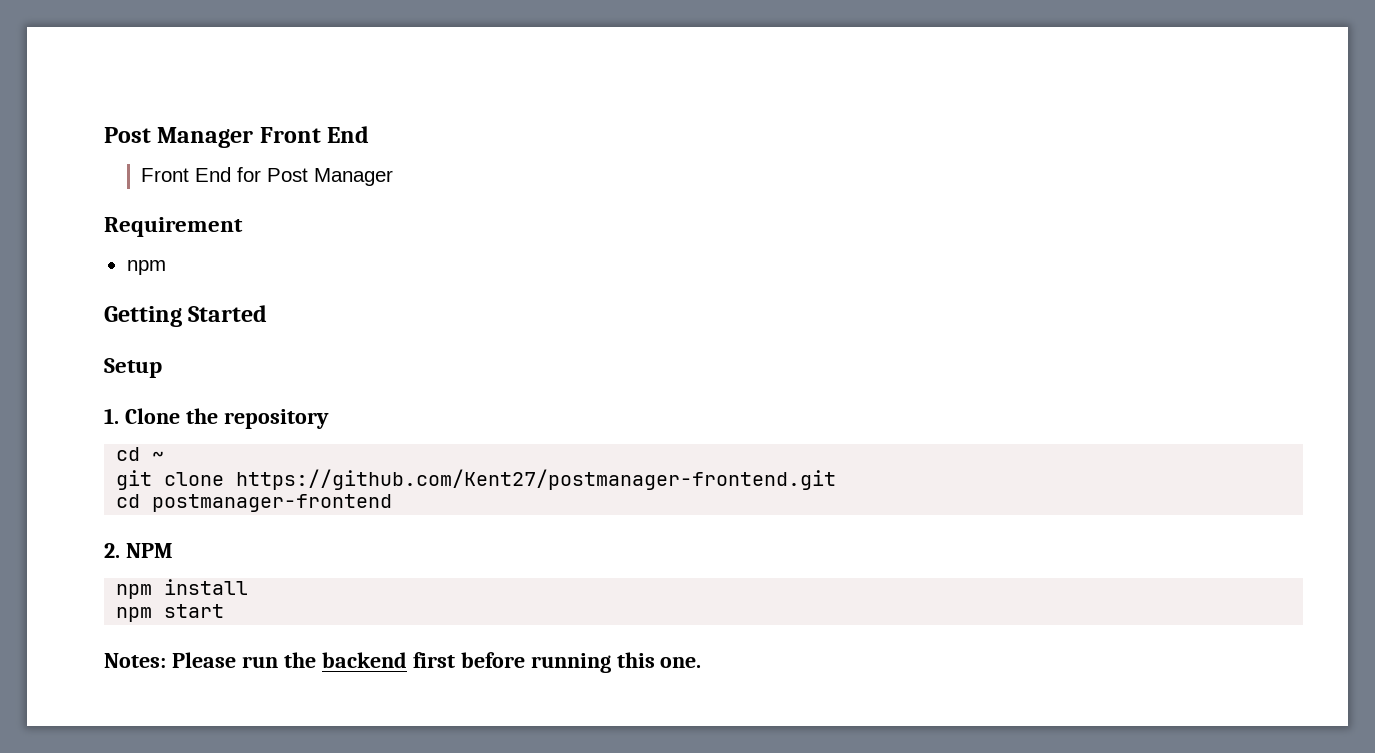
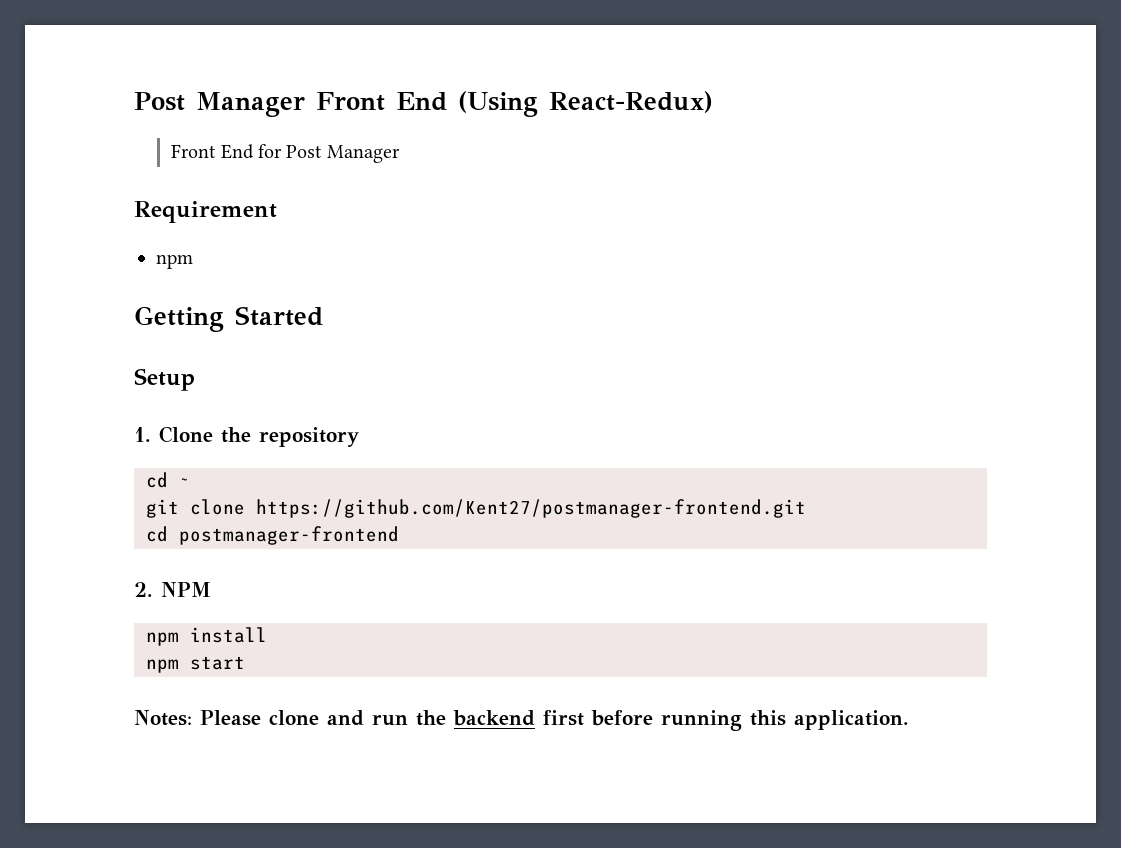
- Post Manager Front End
+ Post Manager Front End (Using React-Redux)
- Notes: Please run the backend first before running this one.
+ Notes: Please clone and run the backend first before running this application.

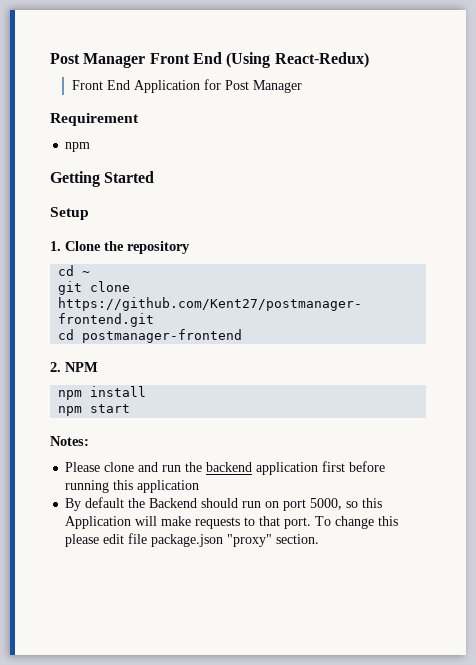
- Front End for Post Manager
+ Front End Application for Post Manager
- Notes: Please clone and run the backend first before running this application.
+ Notes:
+ Please clone and run the backend application first before running this application
+ By default the Backend should run on port 5000, so this Application will make requests to that port. To change this please edit file package.json "proxy" section.

